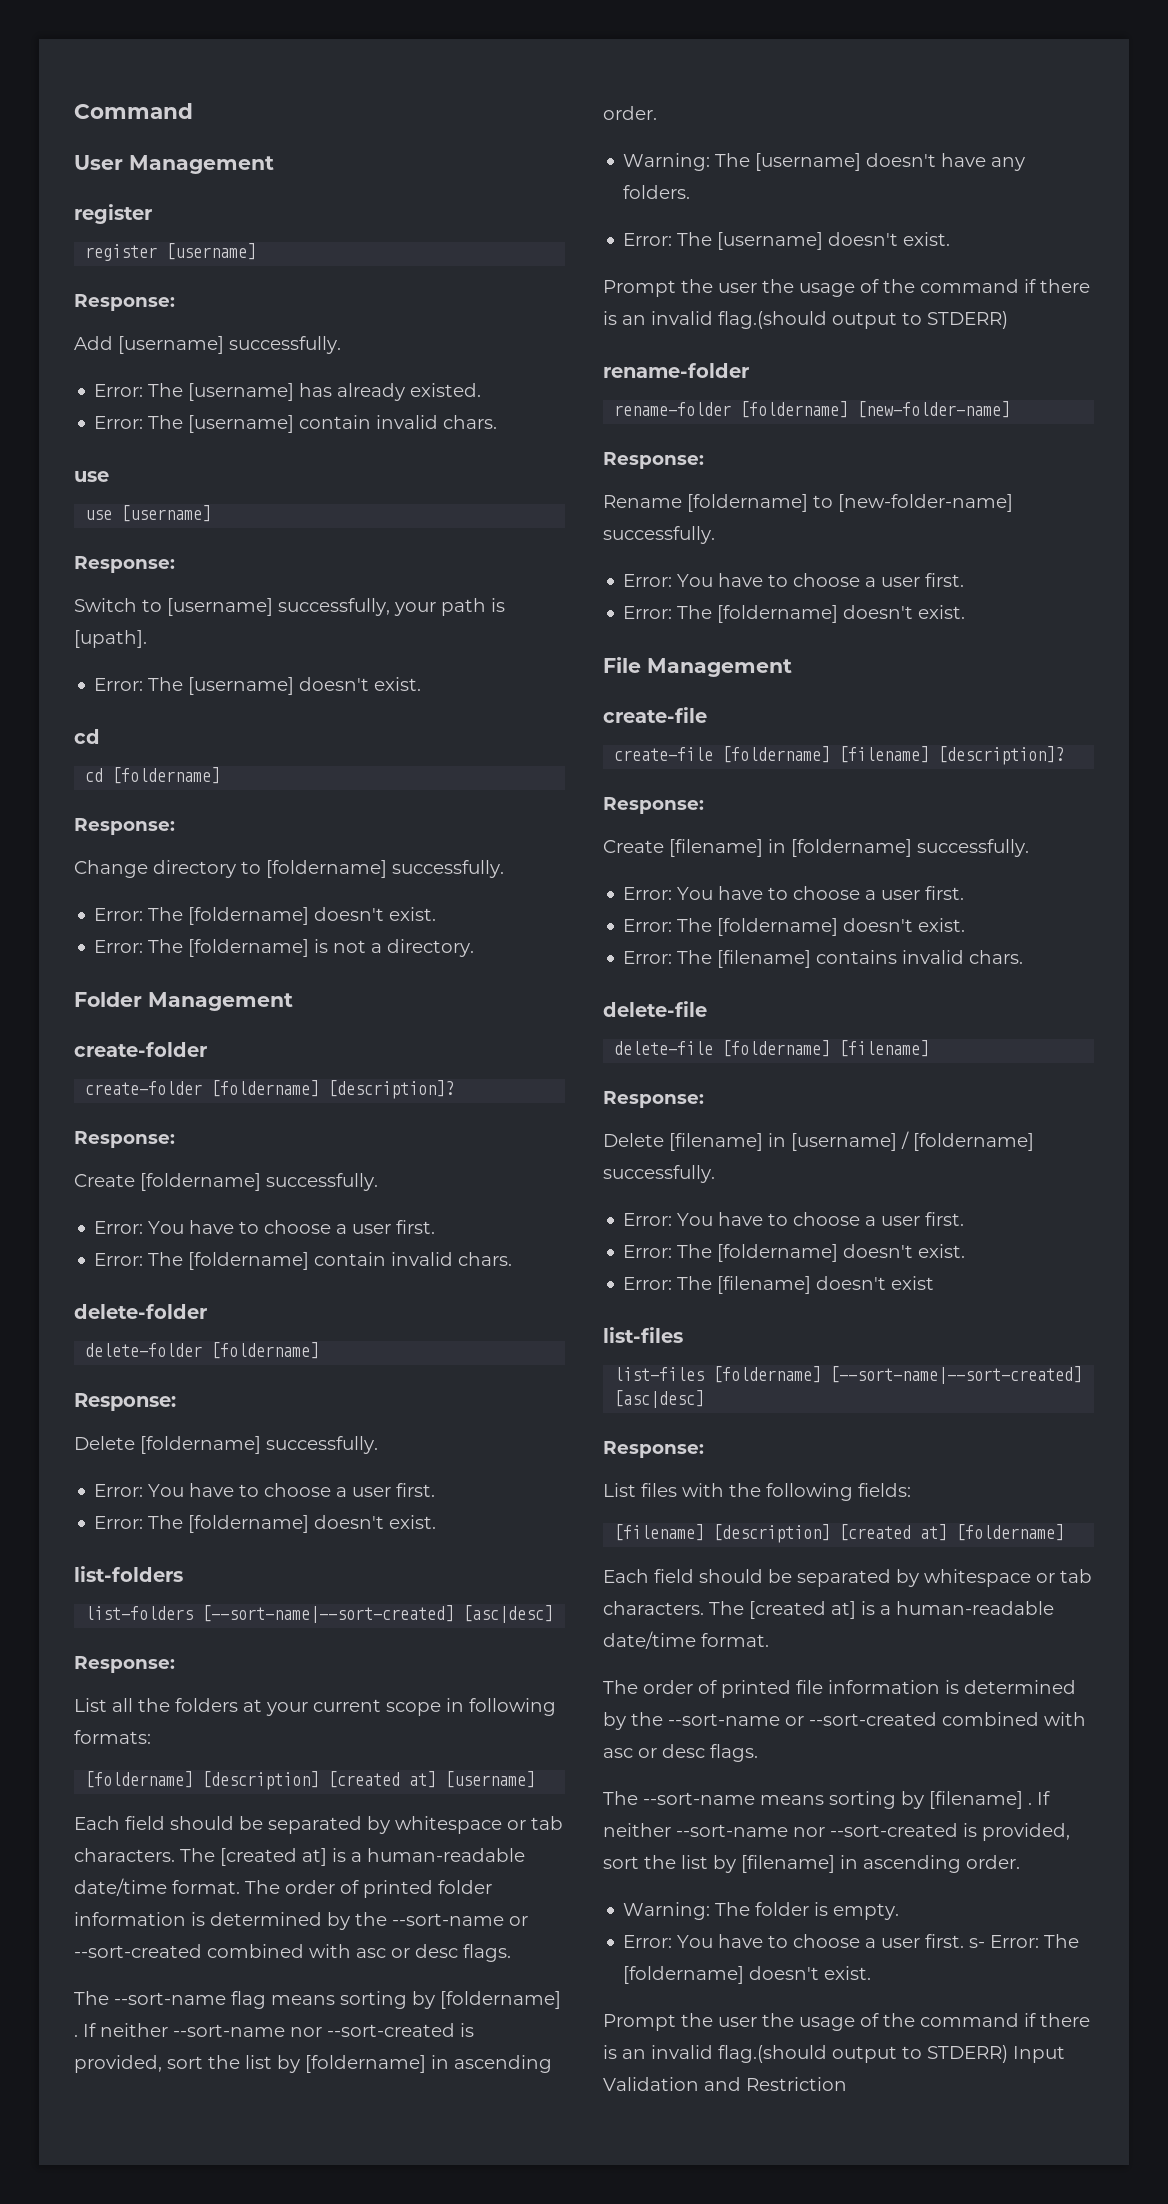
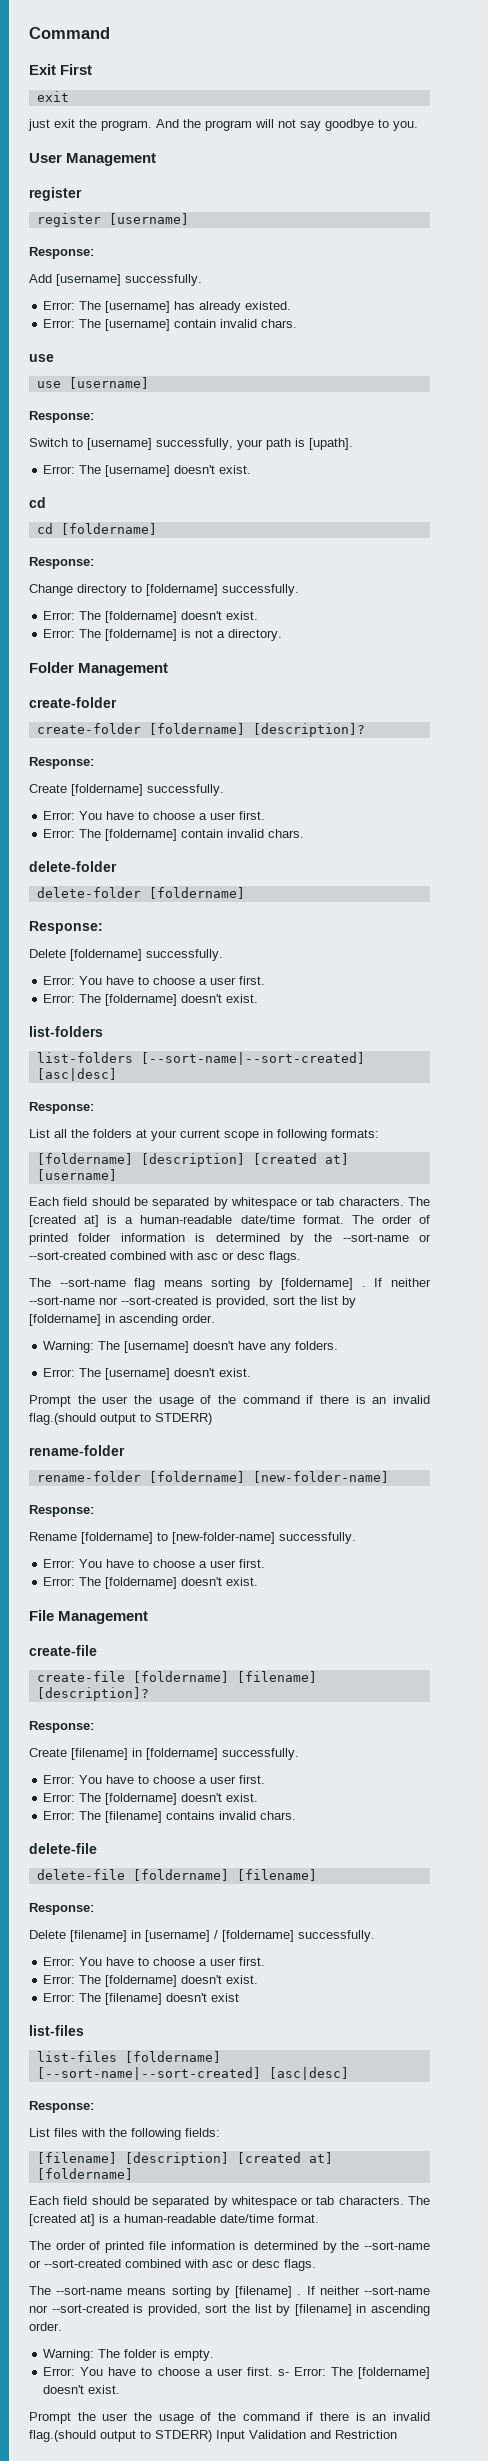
+ Exit First
+ exit
+ just exit the program. And the program will not say goodbye to you.

